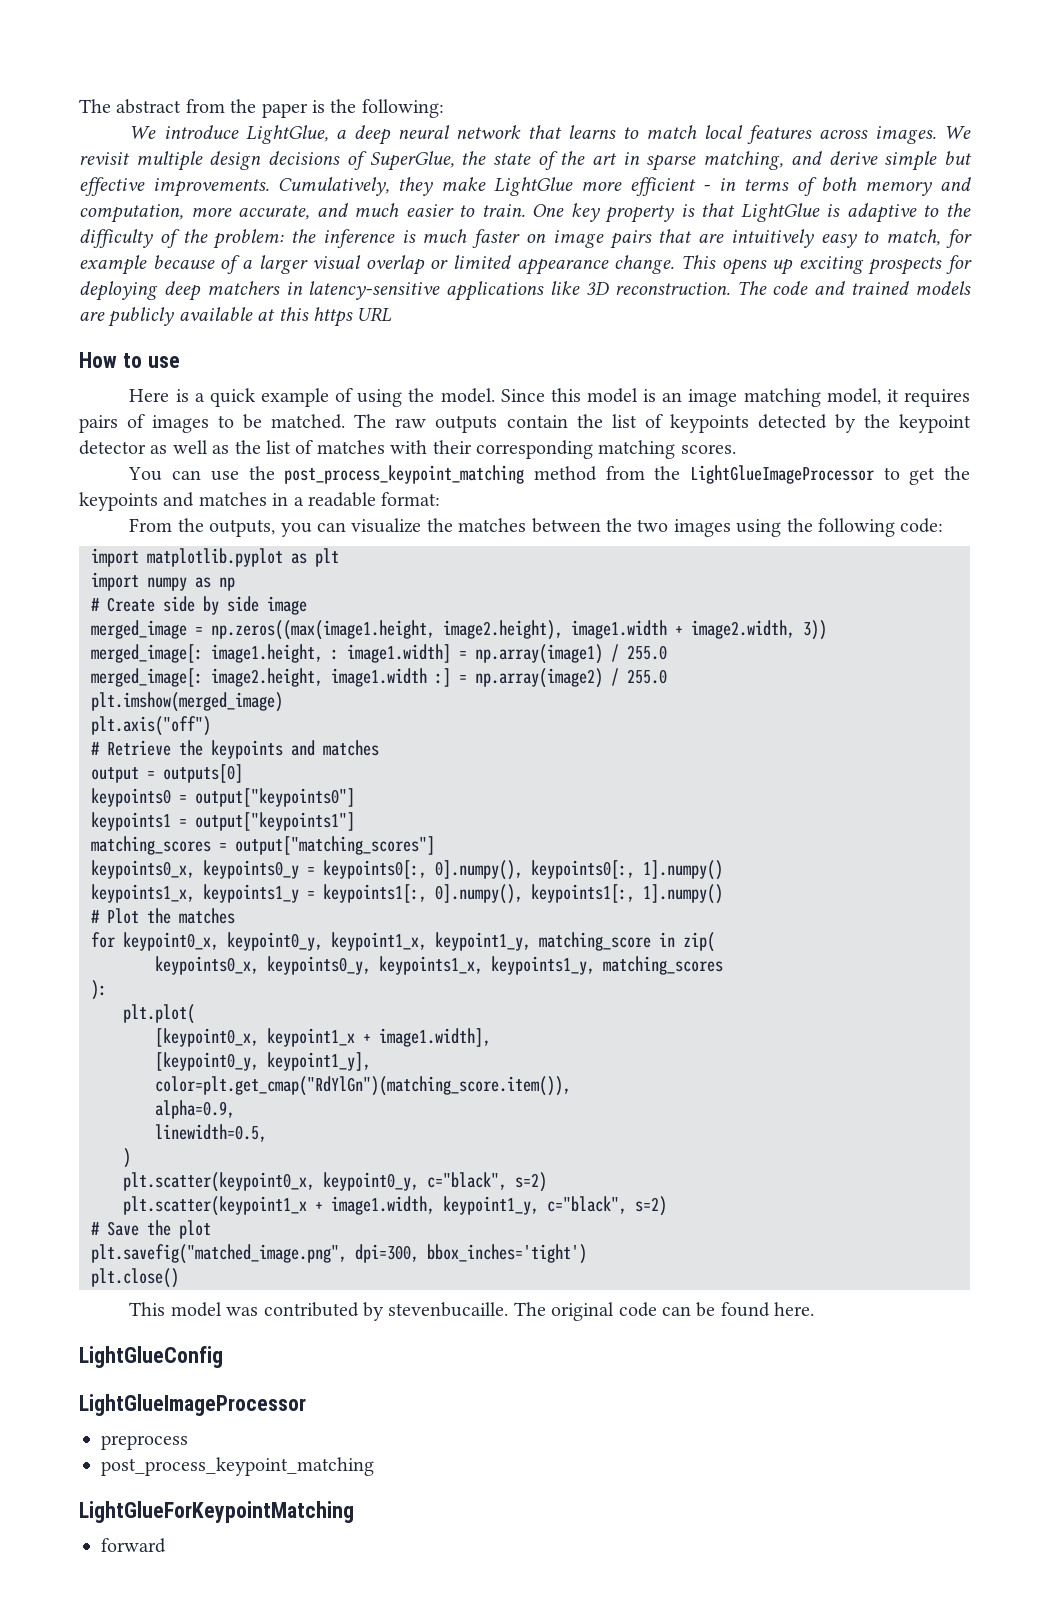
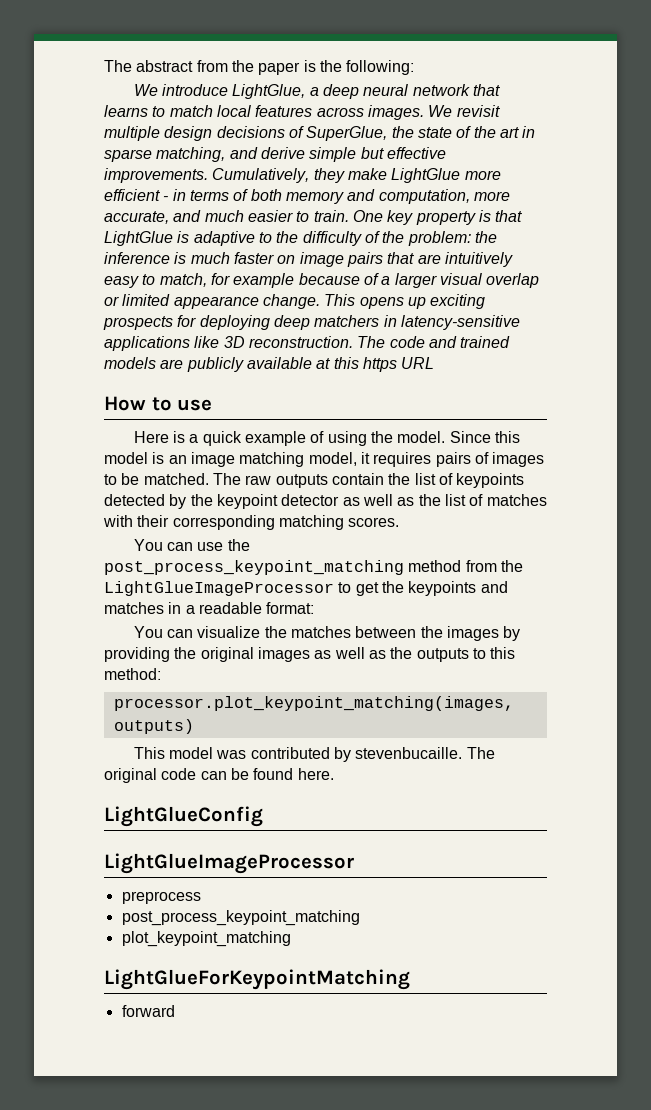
- From the outputs, you can visualize the matches between the two images using the following code:
- import matplotlib.pyplot as plt
- import numpy as np
- # Create side by side image
- merged_image = np.zeros((max(image1.height, image2.height), image1.width + image2.width, 3))
- merged_image[: image1.height, : image1.width] = np.array(image1) / 255.0
- merged_image[: image2.height, image1.width :] = np.array(image2) / 255.0
- plt.imshow(merged_image)
- plt.axis("off")
- # Retrieve the keypoints and matches
- output = outputs[0]
- keypoints0 = output["keypoints0"]
- keypoints1 = output["keypoints1"]
- matching_scores = output["matching_scores"]
- keypoints0_x, keypoints0_y = keypoints0[:, 0].numpy(), keypoints0[:, 1].numpy()
- keypoints1_x, keypoints1_y = keypoints1[:, 0].numpy(), keypoints1[:, 1].numpy()
- # Plot the matches
- for keypoint0_x, keypoint0_y, keypoint1_x, keypoint1_y, matching_score in zip(
- keypoints0_x, keypoints0_y, keypoints1_x, keypoints1_y, matching_scores
- ):
- plt.plot(
- [keypoint0_x, keypoint1_x + image1.width],
- [keypoint0_y, keypoint1_y],
- color=plt.get_cmap("RdYlGn")(matching_score.item()),
- alpha=0.9,
- linewidth=0.5,
- )
- plt.scatter(keypoint0_x, keypoint0_y, c="black", s=2)
- plt.scatter(keypoint1_x + image1.width, keypoint1_y, c="black", s=2)
- # Save the plot
- plt.savefig("matched_image.png", dpi=300, bbox_inches='tight')
- plt.close()
+ You can visualize the matches between the images by providing the original images as well as the outputs to this method:
+ processor.plot_keypoint_matching(images, outputs)
+ plot_keypoint_matching

